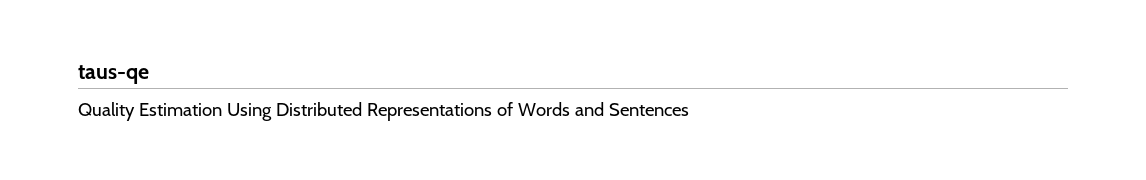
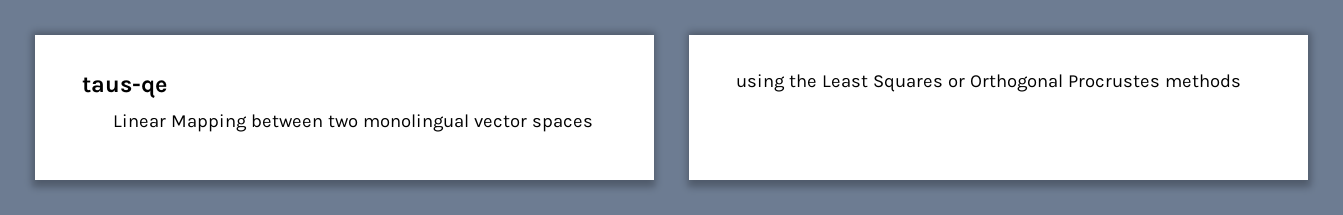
- Quality Estimation Using Distributed Representations of Words and Sentences
+ Linear Mapping between two monolingual vector spaces using the Least Squares or Orthogonal Procrustes methods

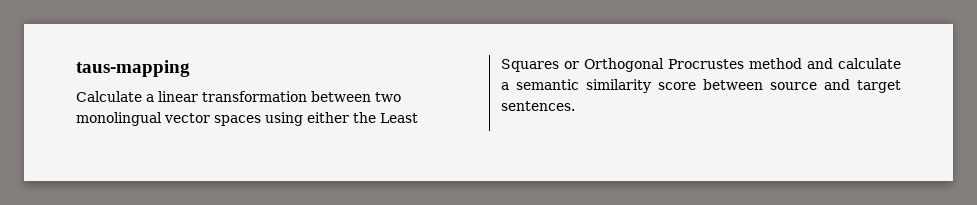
- taus-qe
- Linear Mapping between two monolingual vector spaces using the Least Squares or Orthogonal Procrustes methods
+ taus-mapping
+ Calculate a linear transformation between two monolingual vector spaces using either the Least Squares or Orthogonal Procrustes method and calculate a semantic similarity score between source and target sentences.

